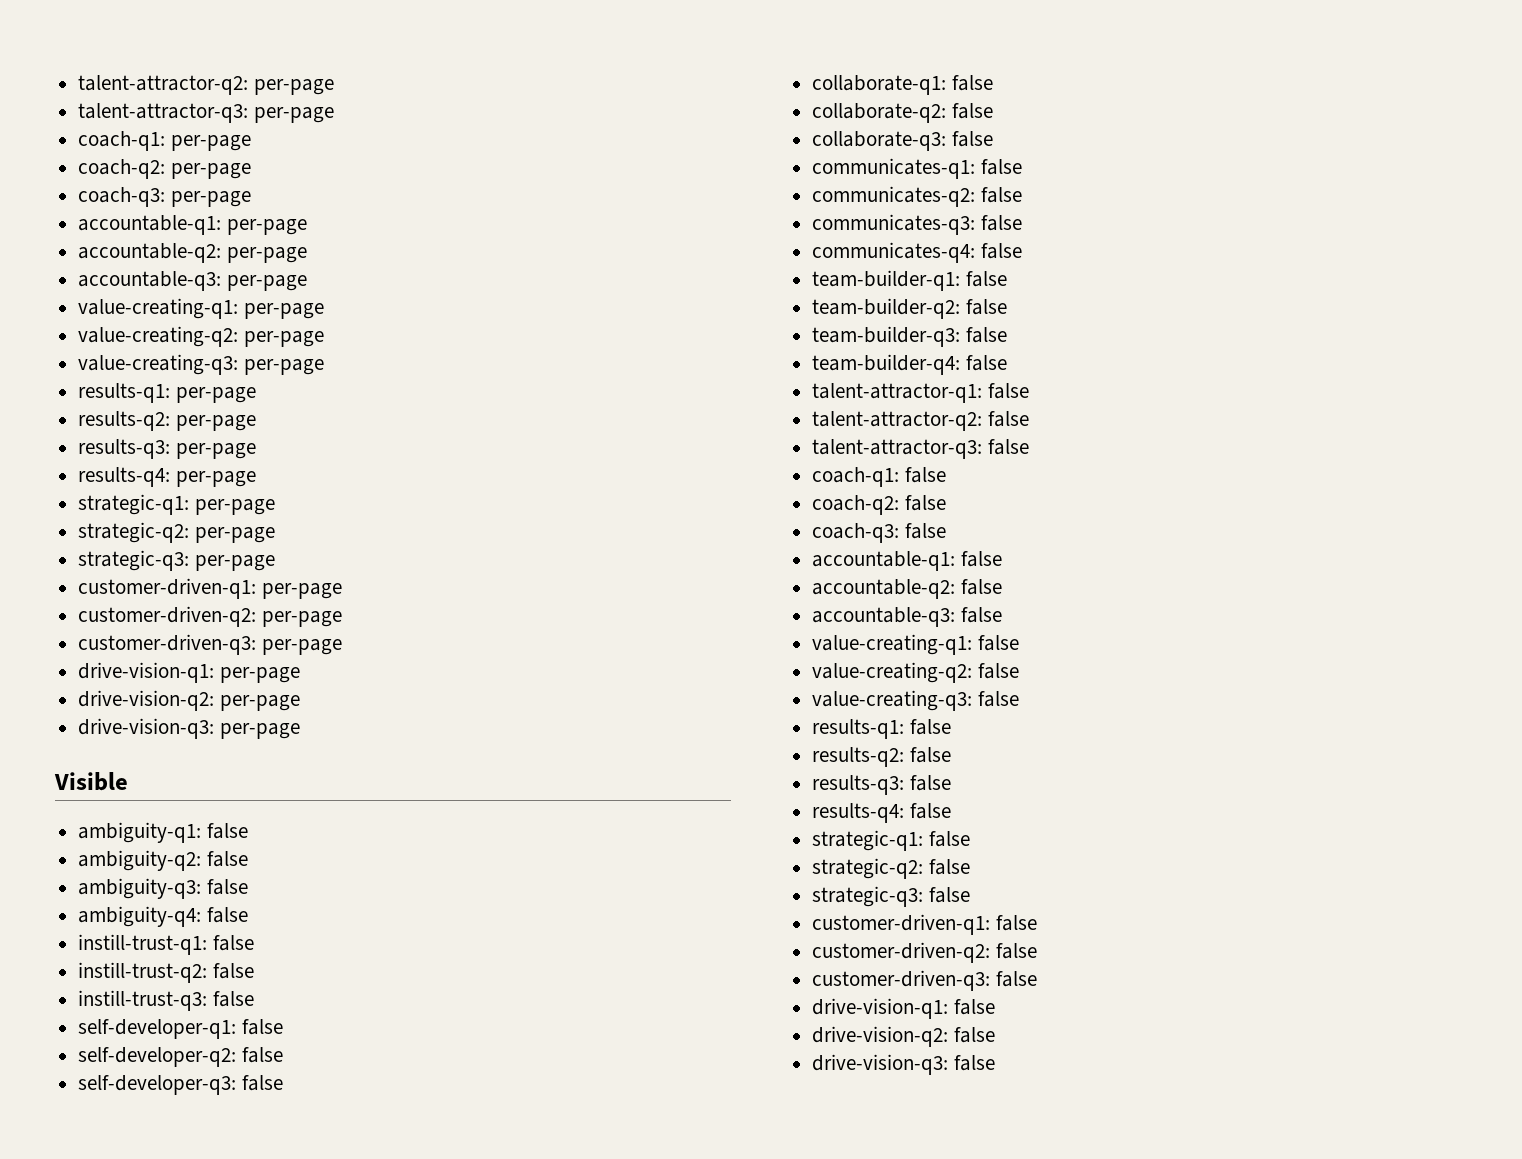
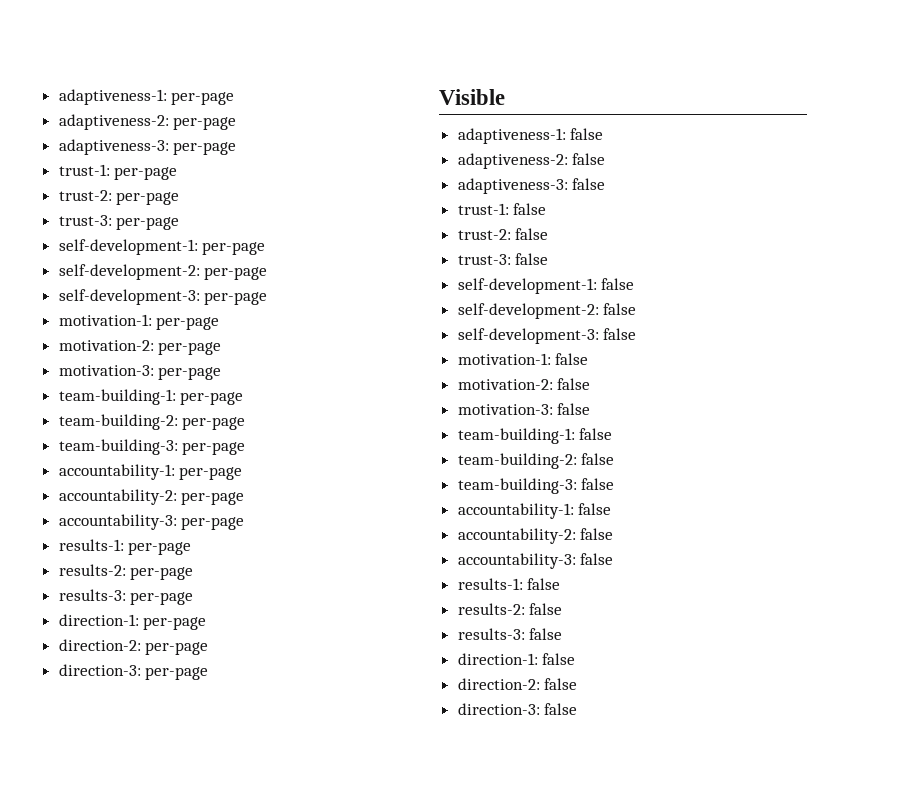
- talent-attractor-q2: per-page
- talent-attractor-q3: per-page
- coach-q1: per-page
- coach-q2: per-page
- coach-q3: per-page
- accountable-q1: per-page
- accountable-q2: per-page
- accountable-q3: per-page
- value-creating-q1: per-page
- value-creating-q2: per-page
- value-creating-q3: per-page
- results-q1: per-page
- results-q2: per-page
- results-q3: per-page
- results-q4: per-page
- strategic-q1: per-page
- strategic-q2: per-page
- strategic-q3: per-page
- customer-driven-q1: per-page
- customer-driven-q2: per-page
- customer-driven-q3: per-page
- drive-vision-q1: per-page
- drive-vision-q2: per-page
- drive-vision-q3: per-page
+ adaptiveness-1: per-page
+ adaptiveness-2: per-page
+ adaptiveness-3: per-page
+ trust-1: per-page
+ trust-2: per-page
+ trust-3: per-page
+ self-development-1: per-page
+ self-development-2: per-page
+ self-development-3: per-page
+ motivation-1: per-page
+ motivation-2: per-page
+ motivation-3: per-page
+ team-building-1: per-page
+ team-building-2: per-page
+ team-building-3: per-page
+ accountability-1: per-page
+ accountability-2: per-page
+ accountability-3: per-page
+ results-1: per-page
+ results-2: per-page
+ results-3: per-page
+ direction-1: per-page
+ direction-2: per-page
+ direction-3: per-page
- ambiguity-q1: false
- ambiguity-q2: false
- ambiguity-q3: false
- ambiguity-q4: false
- instill-trust-q1: false
- instill-trust-q2: false
- instill-trust-q3: false
- self-developer-q1: false
- self-developer-q2: false
- self-developer-q3: false
- collaborate-q1: false
- collaborate-q2: false
- collaborate-q3: false
- communicates-q1: false
- communicates-q2: false
- communicates-q3: false
- communicates-q4: false
- team-builder-q1: false
- team-builder-q2: false
- team-builder-q3: false
- team-builder-q4: false
- talent-attractor-q1: false
- talent-attractor-q2: false
- talent-attractor-q3: false
- coach-q1: false
- coach-q2: false
- coach-q3: false
- accountable-q1: false
- accountable-q2: false
- accountable-q3: false
- value-creating-q1: false
- value-creating-q2: false
- value-creating-q3: false
- results-q1: false
- results-q2: false
- results-q3: false
- results-q4: false
- strategic-q1: false
- strategic-q2: false
- strategic-q3: false
- customer-driven-q1: false
- customer-driven-q2: false
- customer-driven-q3: false
- drive-vision-q1: false
- drive-vision-q2: false
- drive-vision-q3: false
+ adaptiveness-1: false
+ adaptiveness-2: false
+ adaptiveness-3: false
+ trust-1: false
+ trust-2: false
+ trust-3: false
+ self-development-1: false
+ self-development-2: false
+ self-development-3: false
+ motivation-1: false
+ motivation-2: false
+ motivation-3: false
+ team-building-1: false
+ team-building-2: false
+ team-building-3: false
+ accountability-1: false
+ accountability-2: false
+ accountability-3: false
+ results-1: false
+ results-2: false
+ results-3: false
+ direction-1: false
+ direction-2: false
+ direction-3: false

